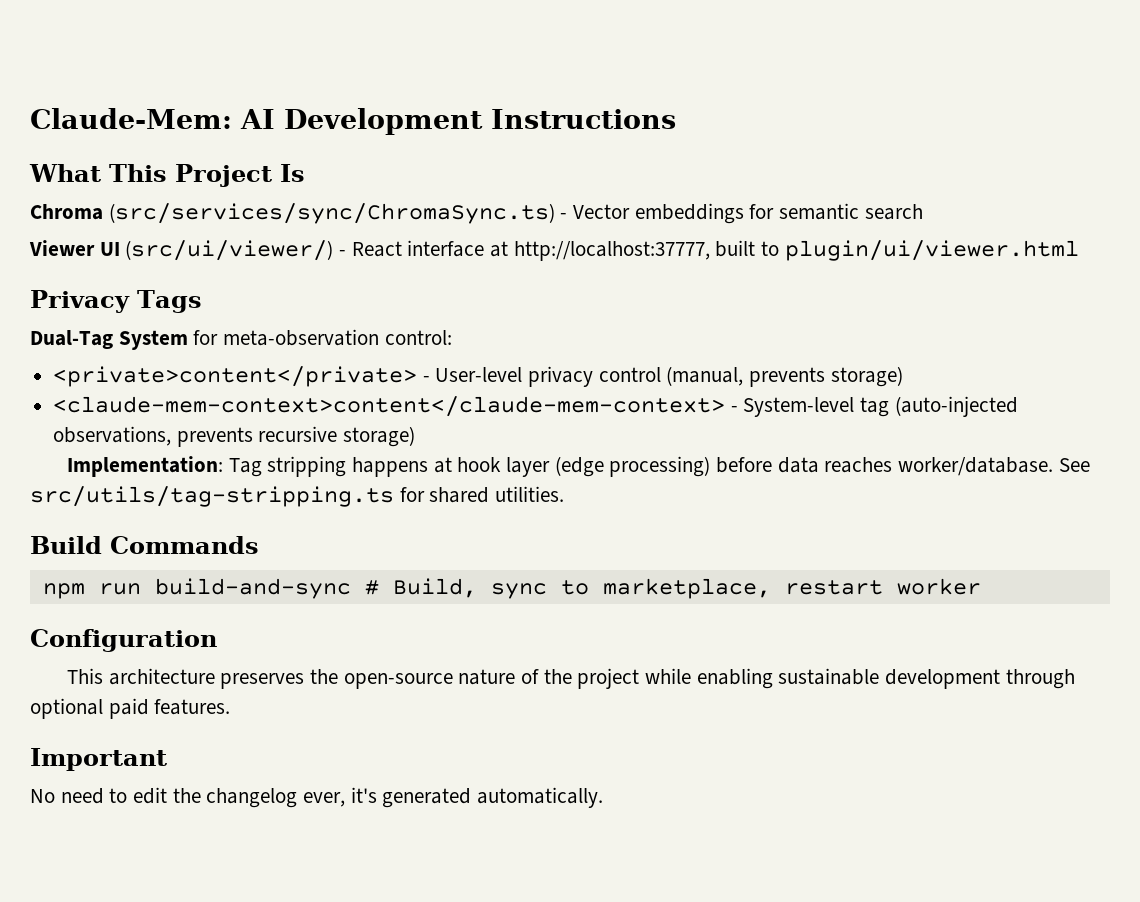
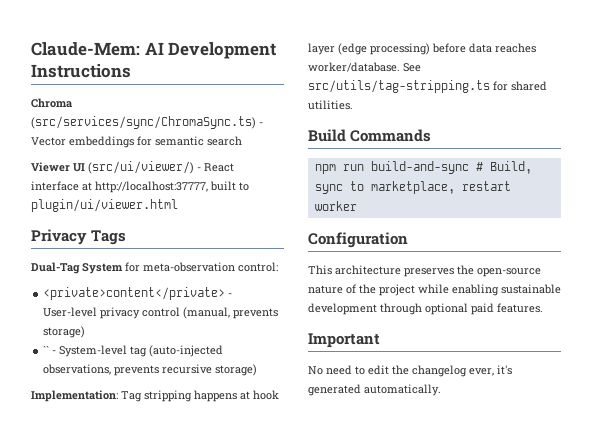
- What This Project Is
- <claude-mem-context>content</claude-mem-context> - System-level tag (auto-injected observations, prevents recursive storage)
+ `` - System-level tag (auto-injected observations, prevents recursive storage)

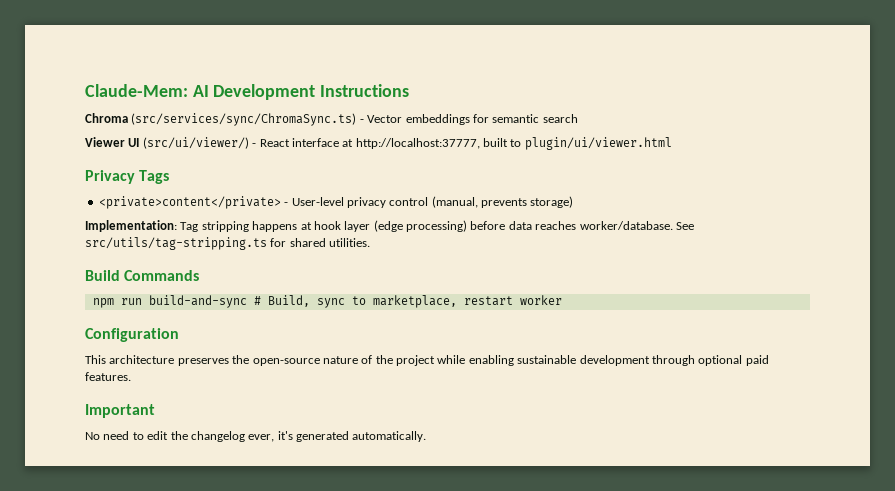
- Dual-Tag System for meta-observation control:
- `` - System-level tag (auto-injected observations, prevents recursive storage)

